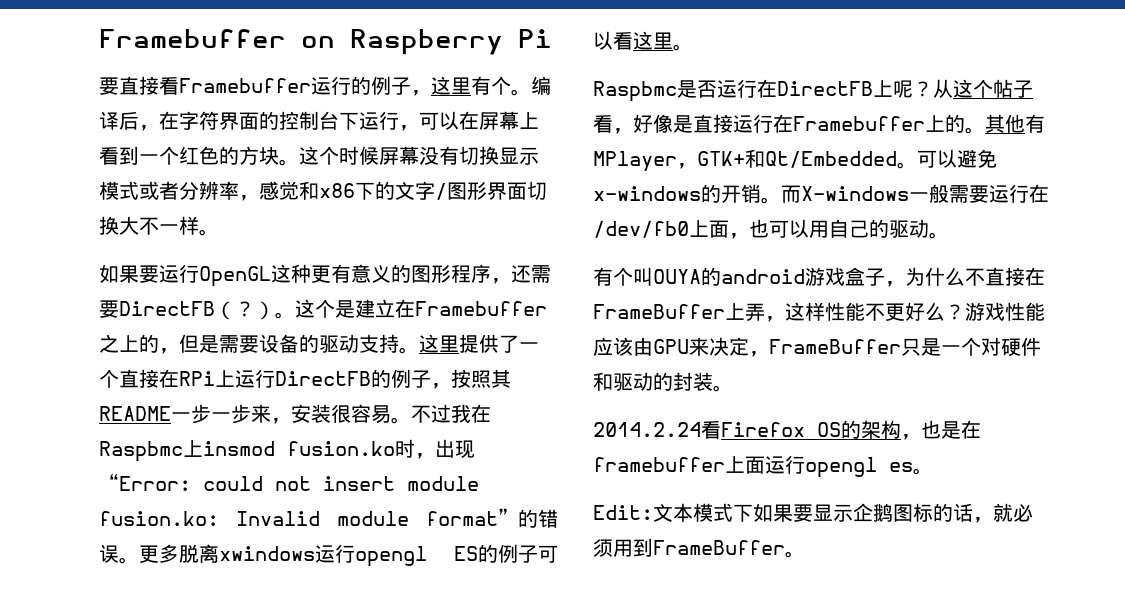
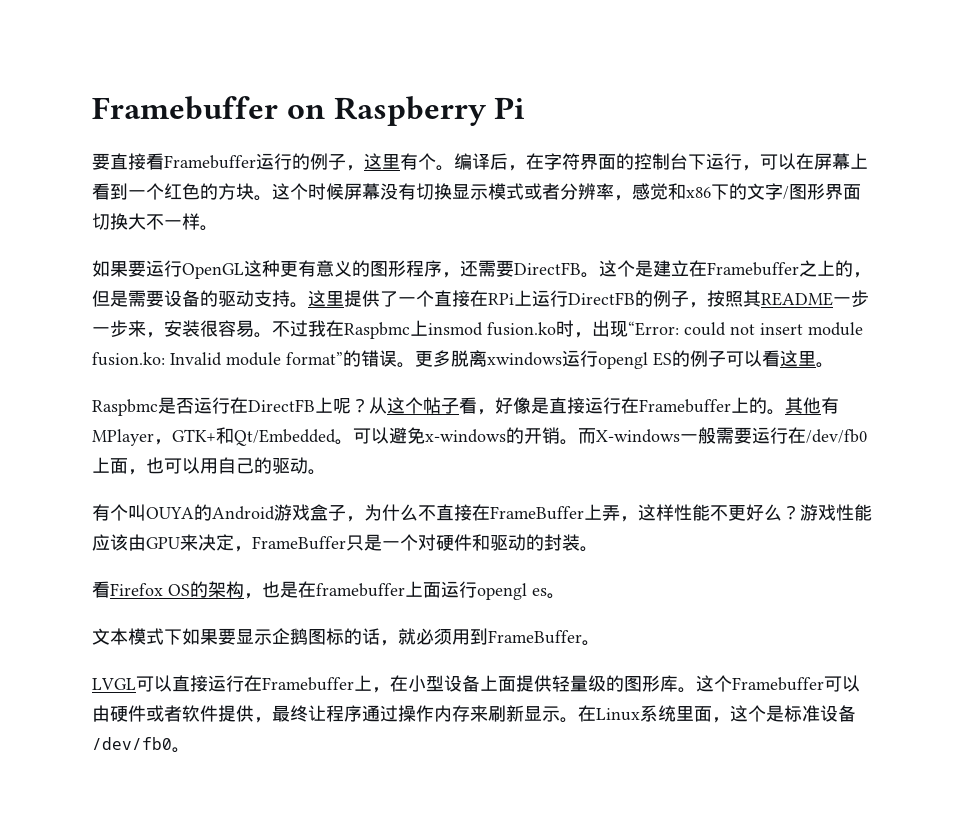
- 如果要运行OpenGL这种更有意义的图形程序，还需要DirectFB（？）。
+ 如果要运行OpenGL这种更有意义的图形程序，还需要DirectFB。
- 有个叫OUYA的android游戏盒子，为什么不直接在FrameBuffer上弄，这样性能不更好么？
+ 有个叫OUYA的Android游戏盒子，为什么不直接在FrameBuffer上弄，这样性能不更好么？
- 2014.2.24看Firefox OS的架构，也是在framebuffer上面运行opengl es。
+ 看Firefox OS的架构，也是在framebuffer上面运行opengl es。
- Edit:文本模式下如果要显示企鹅图标的话，就必须用到FrameBuffer。
+ 文本模式下如果要显示企鹅图标的话，就必须用到FrameBuffer。
+ LVGL可以直接运行在Framebuffer上，在小型设备上面提供轻量级的图形库。这个Framebuffer可以由硬件或者软件提供，最终让程序通过操作内存来刷新显示。在Linux系统里面，这个是标准设备/dev/fb0。

